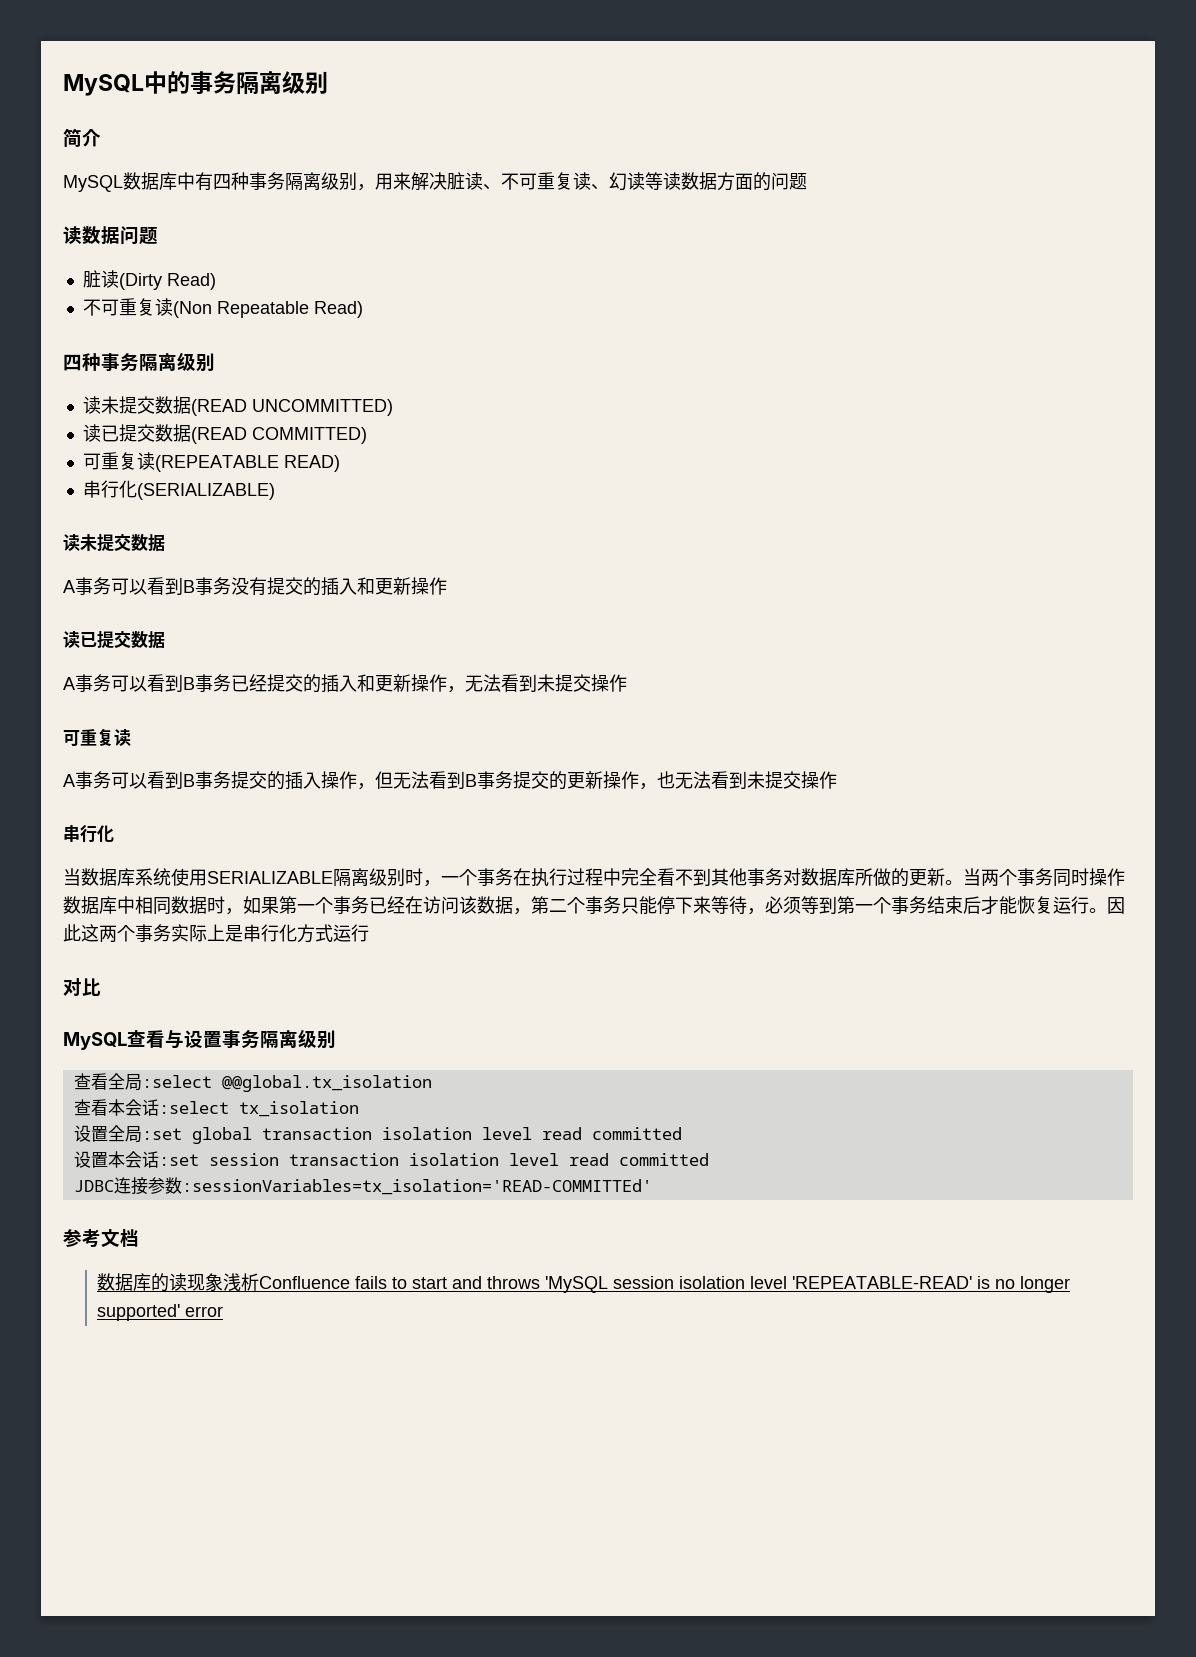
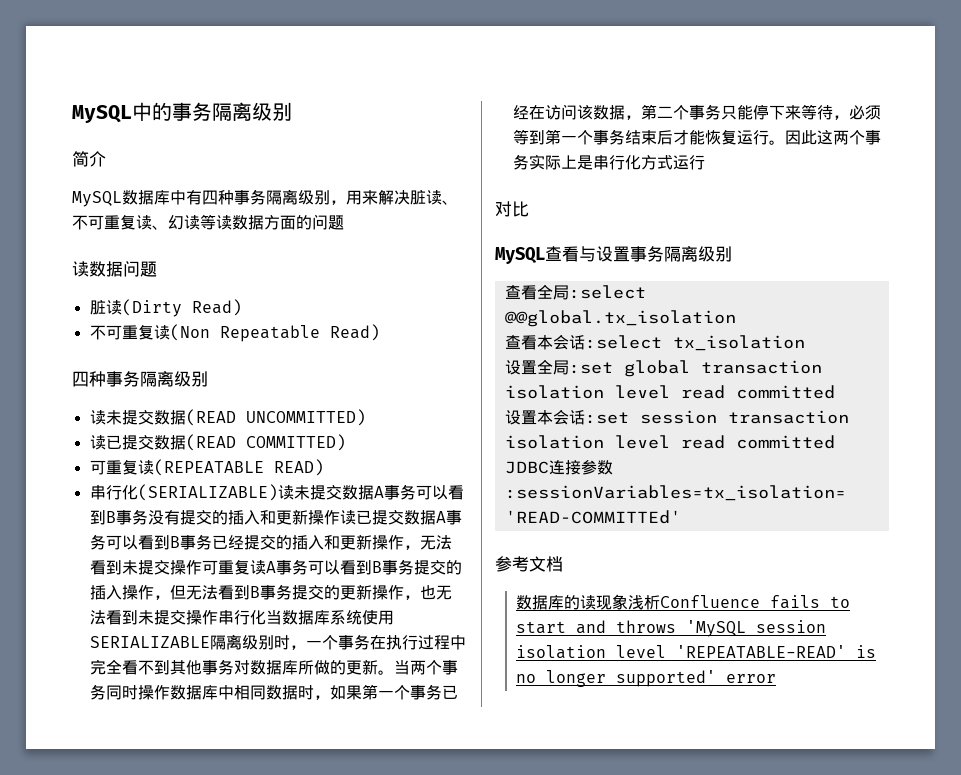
- 串行化(SERIALIZABLE)
- 读未提交数据
- A事务可以看到B事务没有提交的插入和更新操作
- 读已提交数据
- A事务可以看到B事务已经提交的插入和更新操作，无法看到未提交操作
- 可重复读
- A事务可以看到B事务提交的插入操作，但无法看到B事务提交的更新操作，也无法看到未提交操作
- 串行化
- 当数据库系统使用SERIALIZABLE隔离级别时，一个事务在执行过程中完全看不到其他事务对数据库所做的更新。
+ 串行化(SERIALIZABLE)读未提交数据A事务可以看到B事务没有提交的插入和更新操作读已提交数据A事务可以看到B事务已经提交的插入和更新操作，无法看到未提交操作可重复读A事务可以看到B事务提交的插入操作，但无法看到B事务提交的更新操作，也无法看到未提交操作串行化当数据库系统使用SERIALIZABLE隔离级别时，一个事务在执行过程中完全看不到其他事务对数据库所做的更新。

